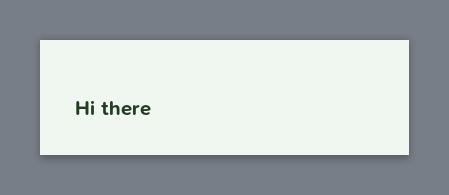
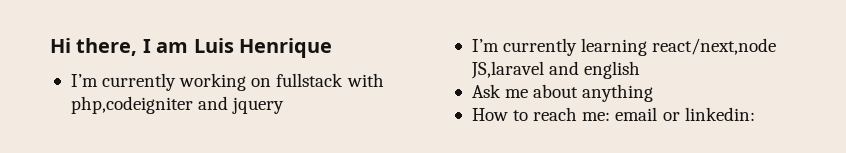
- Hi there
+ Hi there, I am Luis Henrique
+ I’m currently working on fullstack with php,codeigniter and jquery
+ I’m currently learning react/next,node JS,laravel and english
+ Ask me about anything
+ How to reach me: email or linkedin:

